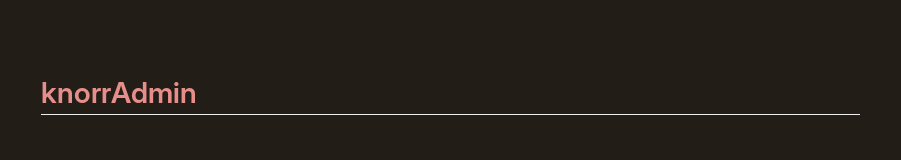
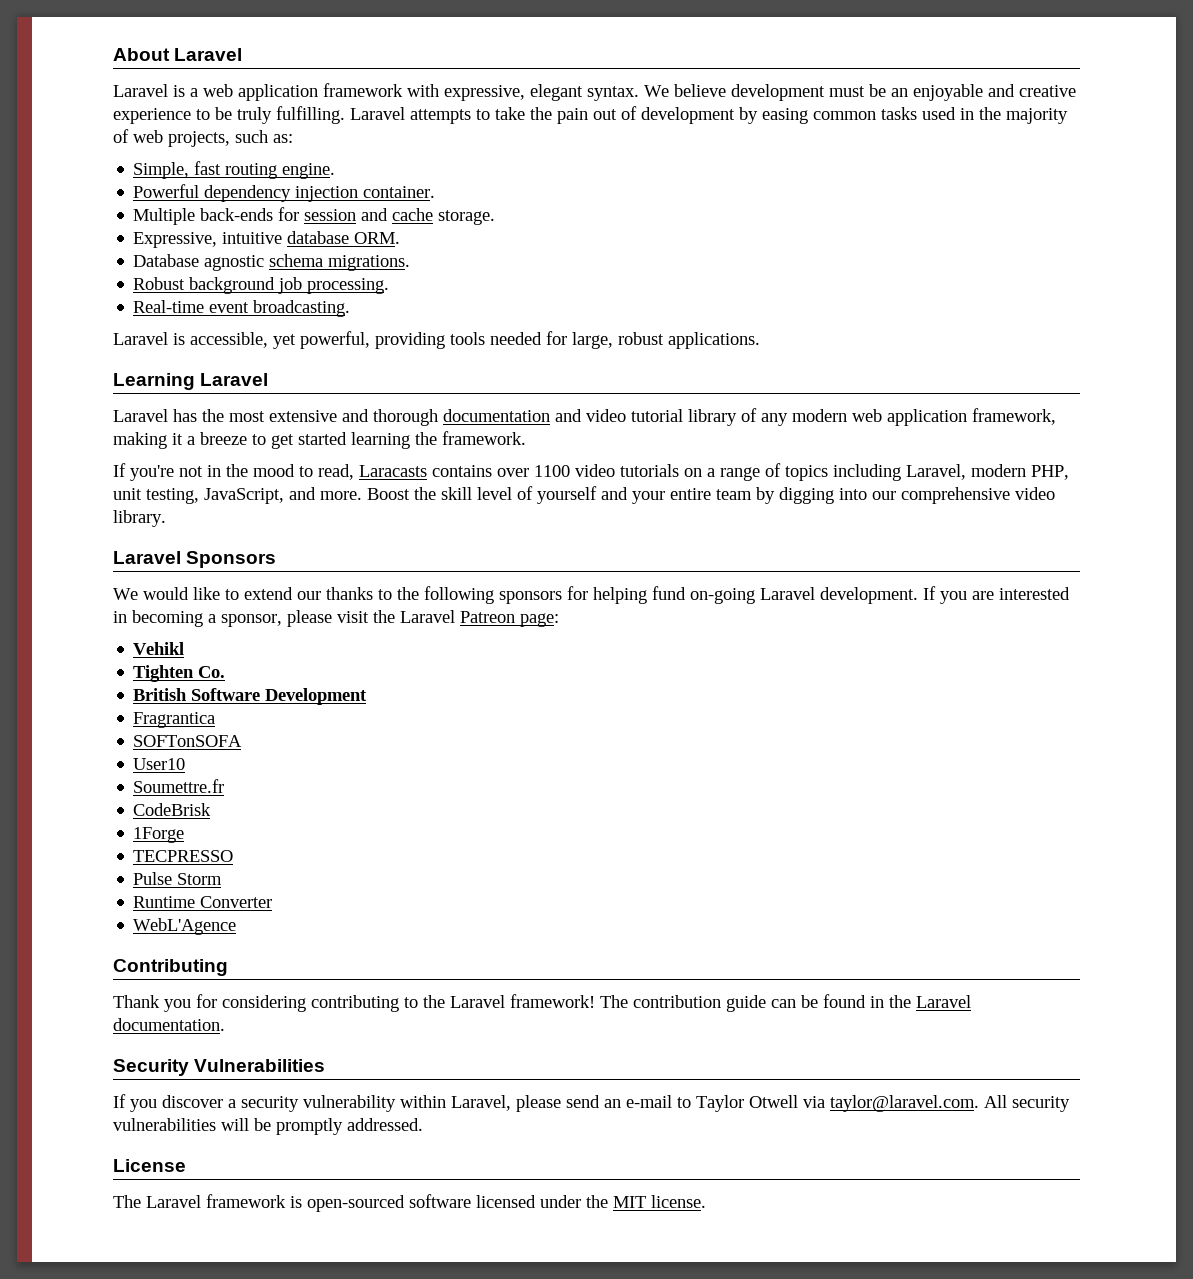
- knorrAdmin
+ About Laravel
+ Laravel is a web application framework with expressive, elegant syntax. We believe development must be an enjoyable and creative experience to be truly fulfilling. Laravel attempts to take the pain out of development by easing common tasks used in the majority of web projects, such as:
+ Simple, fast routing engine.
+ Powerful dependency injection container.
+ Multiple back-ends for session and cache storage.
+ Expressive, intuitive database ORM.
+ Database agnostic schema migrations.
+ Robust background job processing.
+ Real-time event broadcasting.
+ Laravel is accessible, yet powerful, providing tools needed for large, robust applications.
+ Learning Laravel
+ Laravel has the most extensive and thorough documentation and video tutorial library of any modern web application framework, making it a breeze to get started learning the framework.
+ If you're not in the mood to read, Laracasts contains over 1100 video tutorials on a range of topics including Laravel, modern PHP, unit testing, JavaScript, and more. Boost the skill level of yourself and your entire team by digging into our comprehensive video library.
+ Laravel Sponsors
+ We would like to extend our thanks to the following sponsors for helping fund on-going Laravel development. If you are interested in becoming a sponsor, please visit the Laravel Patreon page:
+ Vehikl
+ Tighten Co.
+ British Software Development
+ Fragrantica
+ SOFTonSOFA
+ User10
+ Soumettre.fr
+ CodeBrisk
+ 1Forge
+ TECPRESSO
+ Pulse Storm
+ Runtime Converter
+ WebL'Agence
+ Contributing
+ Thank you for considering contributing to the Laravel framework! The contribution guide can be found in the Laravel documentation.
+ Security Vulnerabilities
+ If you discover a security vulnerability within Laravel, please send an e-mail to Taylor Otwell via taylor@laravel.com. All security vulnerabilities will be promptly addressed.
+ License
+ The Laravel framework is open-sourced software licensed under the MIT license.

